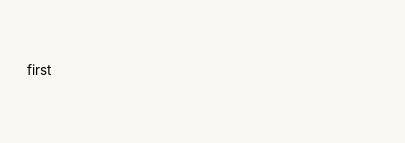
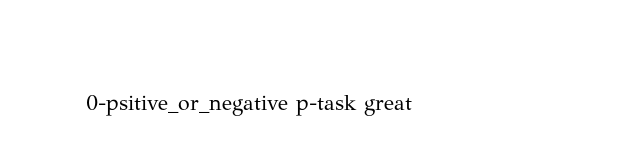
- first
+ 0-psitive_or_negative p-task great

